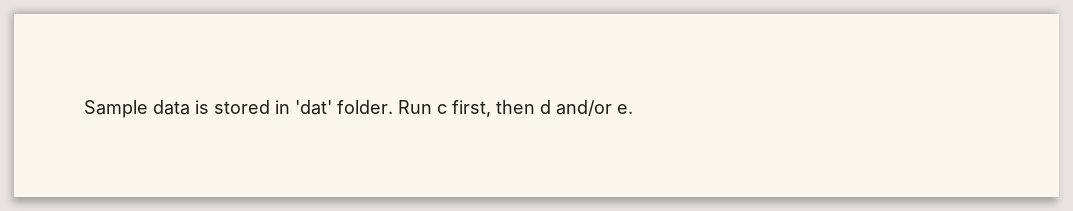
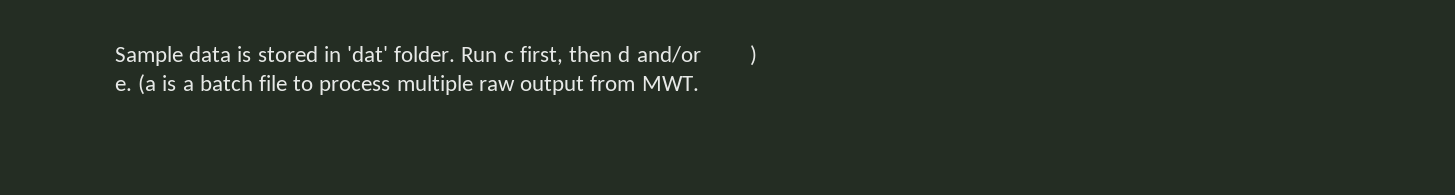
+ (a is a batch file to process multiple raw output from MWT. )

